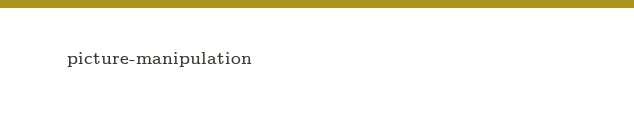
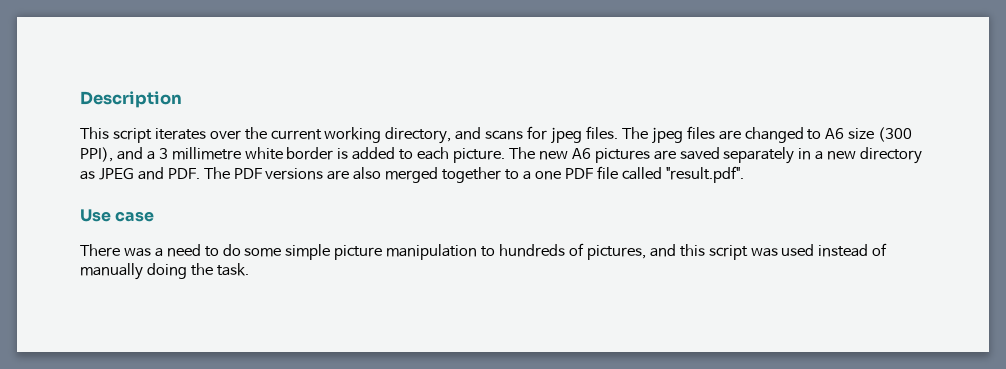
- picture-manipulation
+ Description
+ This script iterates over the current working directory, and scans for jpeg files. The jpeg files are changed to A6 size (300 PPI), and a 3 millimetre white border is added to each picture. The new A6 pictures are saved separately in a new directory as JPEG and PDF. The PDF versions are also merged together to a one PDF file called "result.pdf".
+ Use case
+ There was a need to do some simple picture manipulation to hundreds of pictures, and this script was used instead of manually doing the task.

